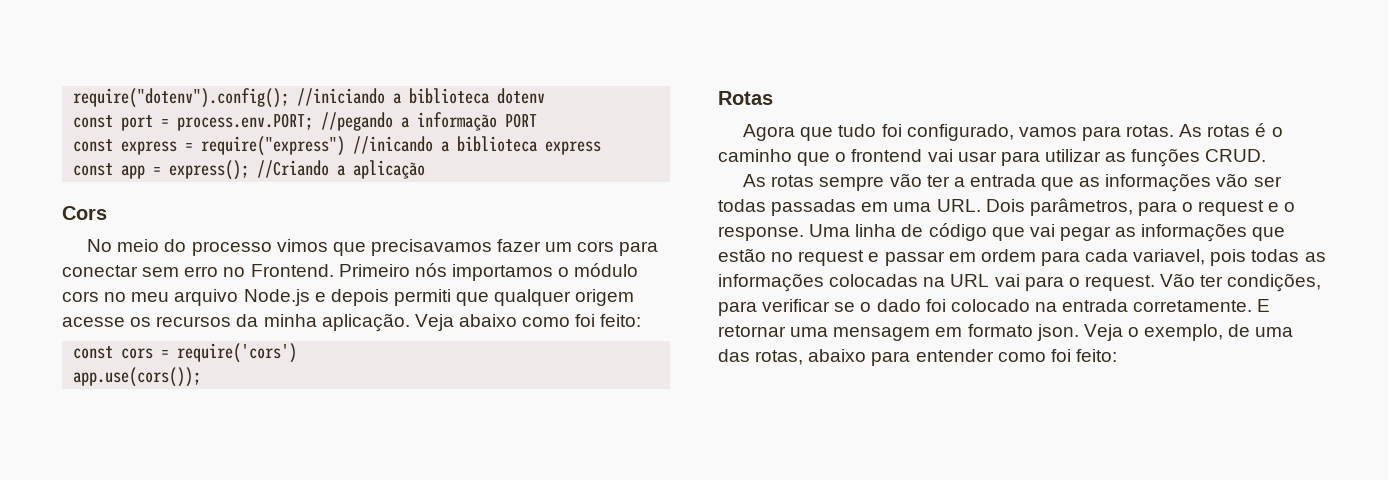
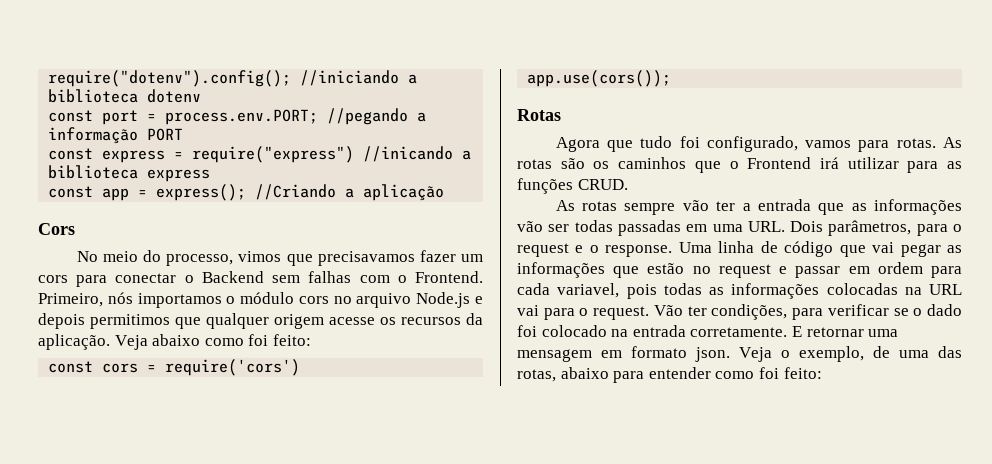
- No meio do processo vimos que precisavamos fazer um cors para conectar sem erro no Frontend. Primeiro nós importamos o módulo cors no meu arquivo Node.js e depois permiti que qualquer origem acesse os recursos da minha aplicação.
+ No meio do processo, vimos que precisavamos fazer um cors para conectar o Backend sem falhas com o Frontend. Primeiro, nós importamos o módulo cors no arquivo Node.js e depois permitimos que qualquer origem acesse os recursos da aplicação.
- As rotas é o caminho que o frontend vai usar para utilizar as funções CRUD.
+ As rotas são os caminhos que o Frontend irá utilizar para as funções CRUD.

